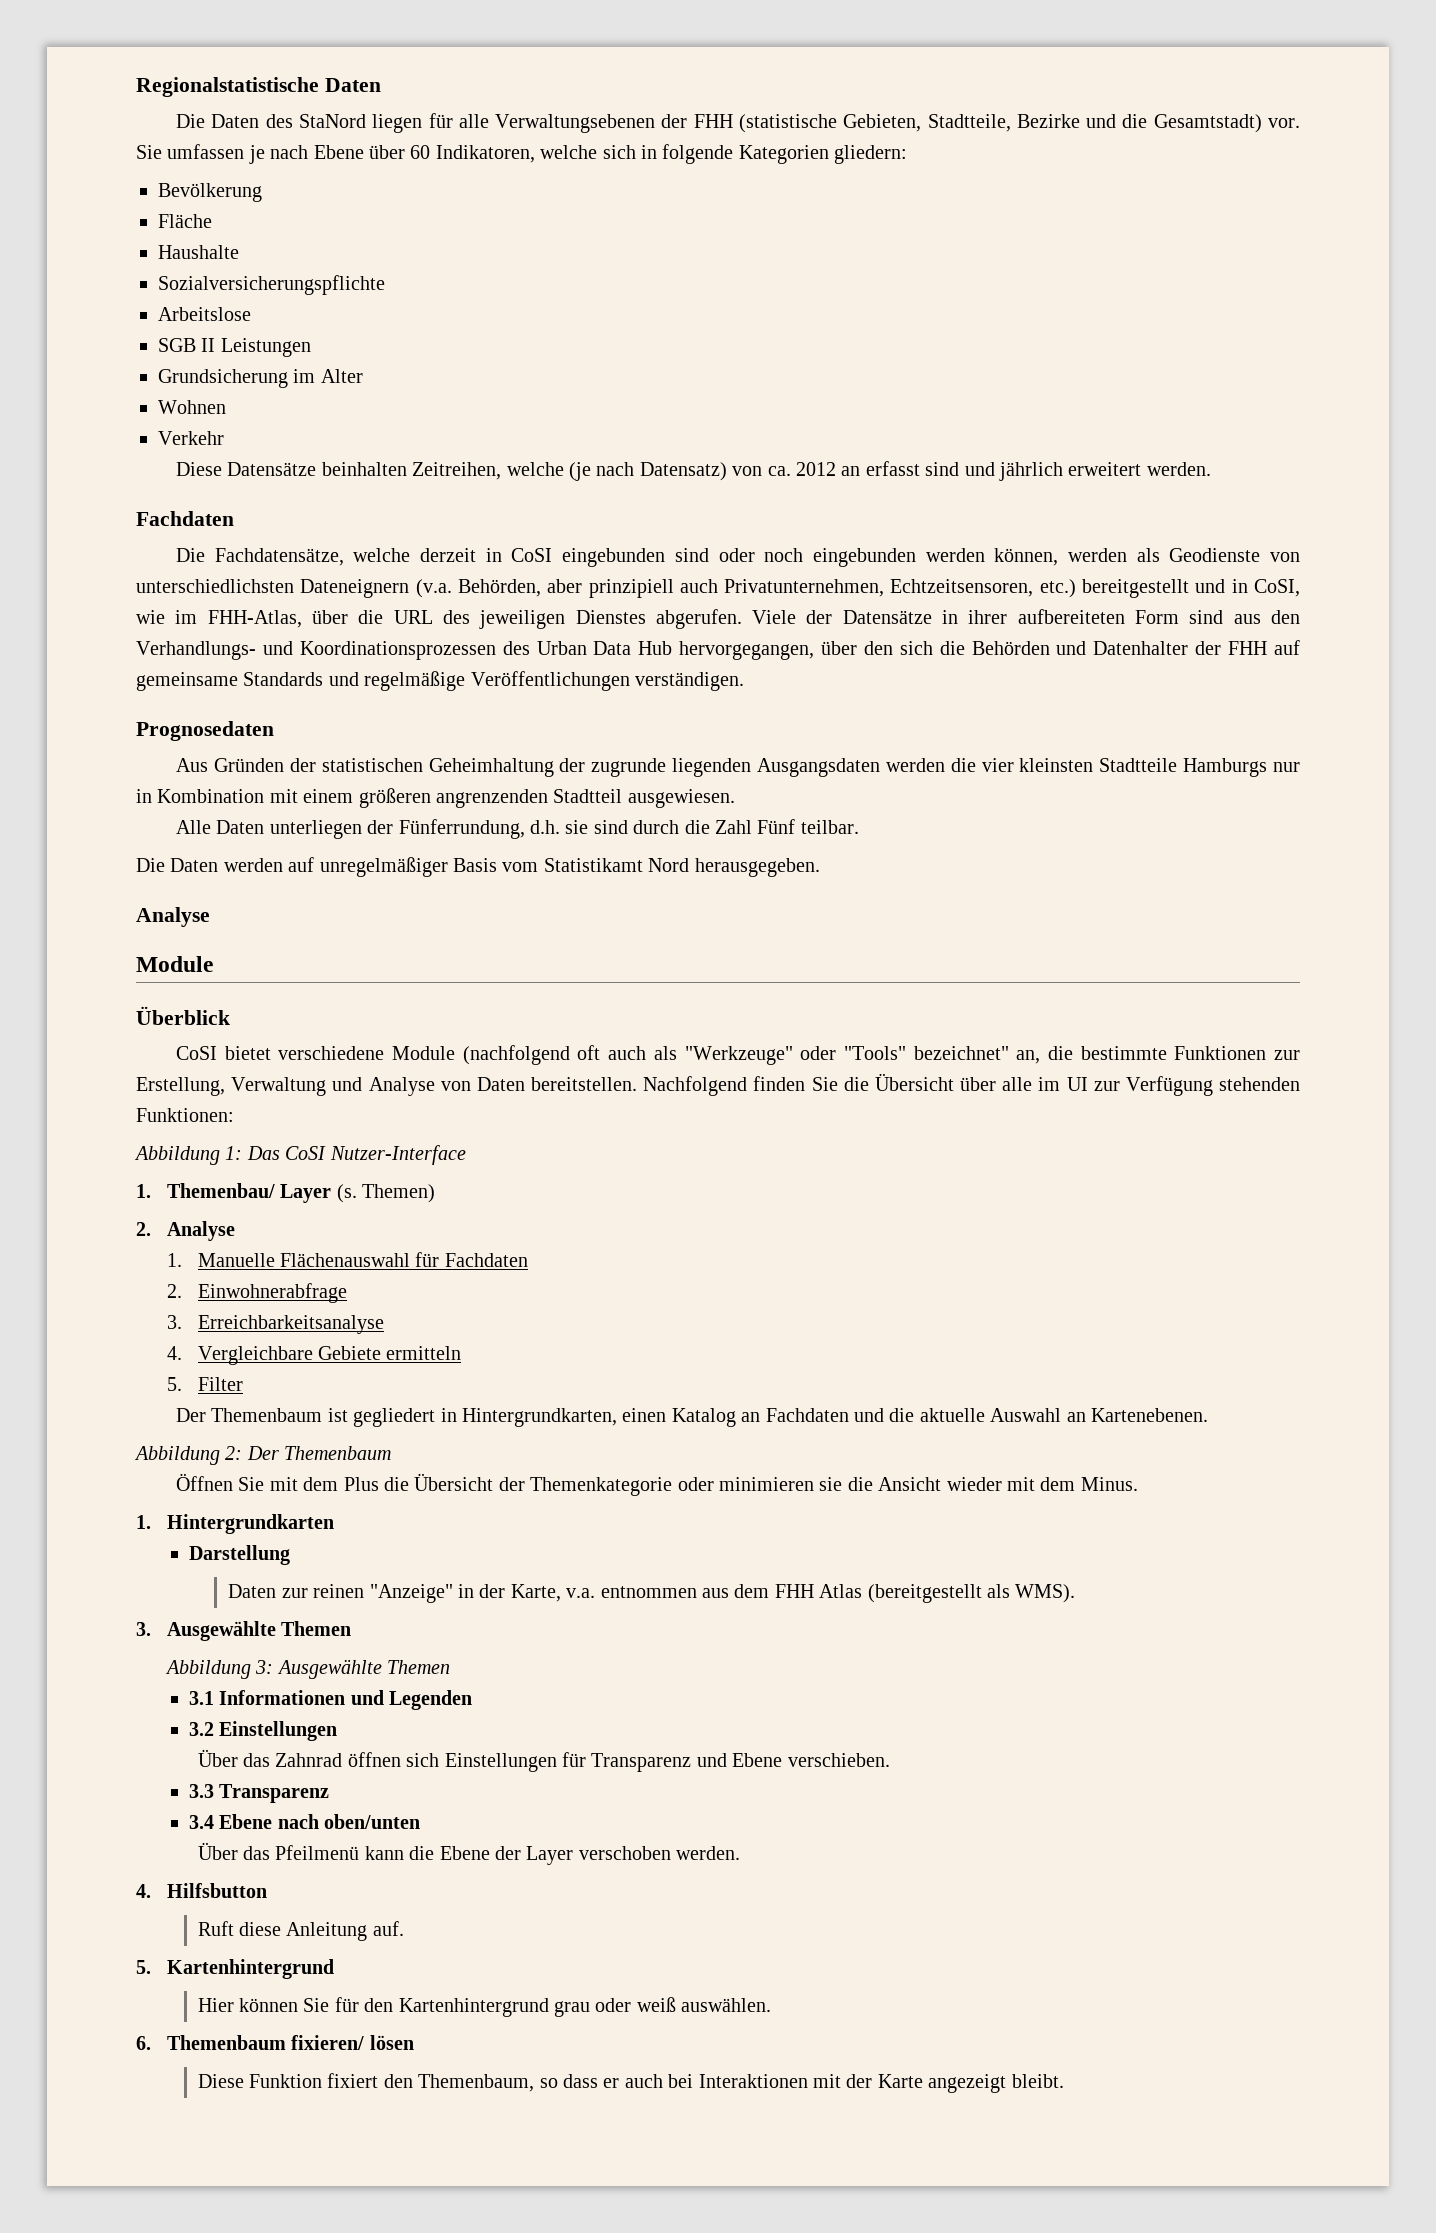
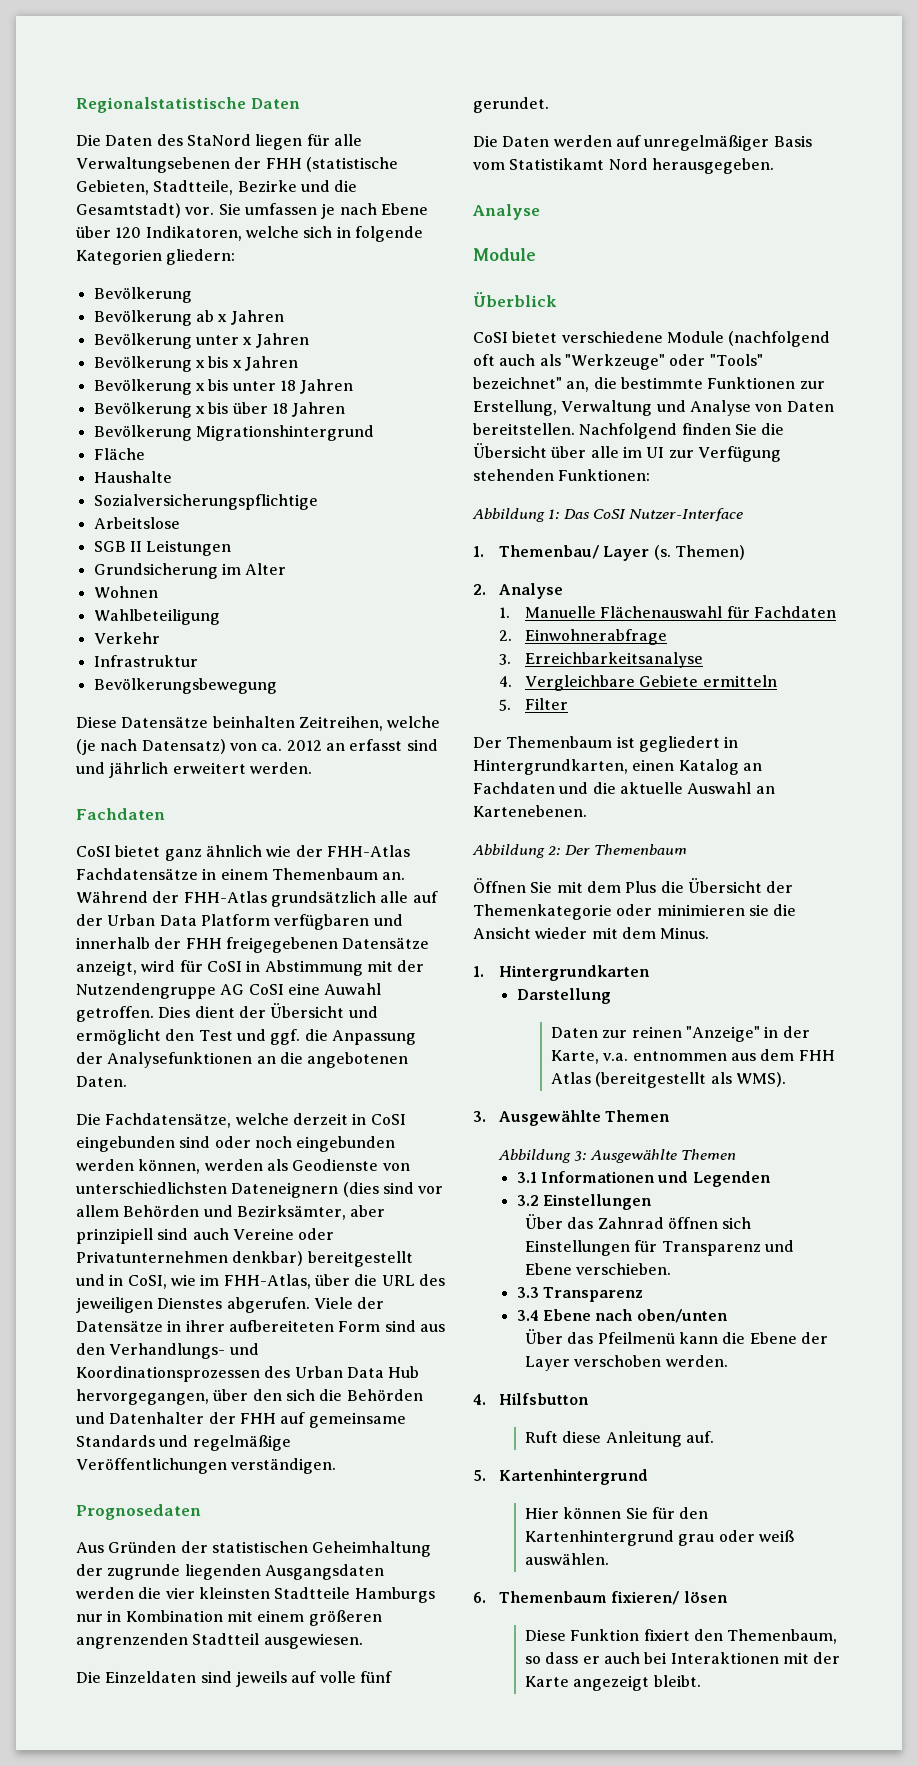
- Sie umfassen je nach Ebene über 60 Indikatoren, welche sich in folgende Kategorien gliedern:
+ Sie umfassen je nach Ebene über 120 Indikatoren, welche sich in folgende Kategorien gliedern:
+ Bevölkerung ab x Jahren
+ Bevölkerung unter x Jahren
+ Bevölkerung x bis x Jahren
+ Bevölkerung x bis unter 18 Jahren
+ Bevölkerung x bis über 18 Jahren
+ Bevölkerung Migrationshintergrund
- Sozialversicherungspflichte
+ Sozialversicherungspflichtige
+ Wahlbeteiligung
+ Infrastruktur
+ Bevölkerungsbewegung
+ CoSI bietet ganz ähnlich wie der FHH-Atlas Fachdatensätze in einem Themenbaum an. Während der FHH-Atlas grundsätzlich alle auf der Urban Data Platform verfügbaren und innerhalb der FHH freigegebenen Datensätze anzeigt, wird für CoSI in Abstimmung mit der Nutzendengruppe AG CoSI eine Auwahl getroffen. Dies dient der Übersicht und ermöglicht den Test und ggf. die Anpassung der Analysefunktionen an die angebotenen Daten.
- Die Fachdatensätze, welche derzeit in CoSI eingebunden sind oder noch eingebunden werden können, werden als Geodienste von unterschiedlichsten Dateneignern (v.a. Behörden, aber prinzipiell auch Privatunternehmen, Echtzeitsensoren, etc.) bereitgestellt und in CoSI, wie im FHH-Atlas, über die URL des jeweiligen Dienstes abgerufen.
+ Die Fachdatensätze, welche derzeit in CoSI eingebunden sind oder noch eingebunden werden können, werden als Geodienste von unterschiedlichsten Dateneignern (dies sind vor allem Behörden und Bezirksämter, aber prinzipiell sind auch Vereine oder Privatunternehmen denkbar) bereitgestellt und in CoSI, wie im FHH-Atlas, über die URL des jeweiligen Dienstes abgerufen.
- Alle Daten unterliegen der Fünferrundung, d.h. sie sind durch die Zahl Fünf teilbar.
+ Die Einzeldaten sind jeweils auf volle fünf gerundet.

